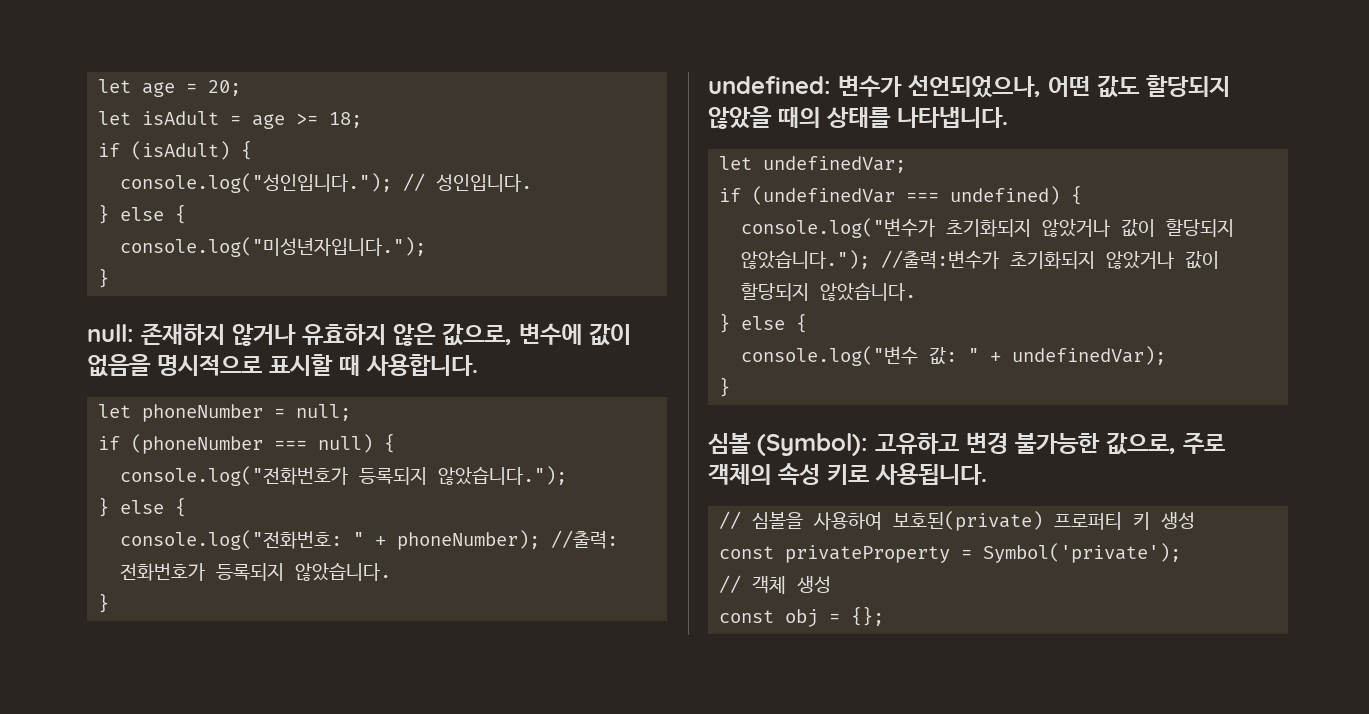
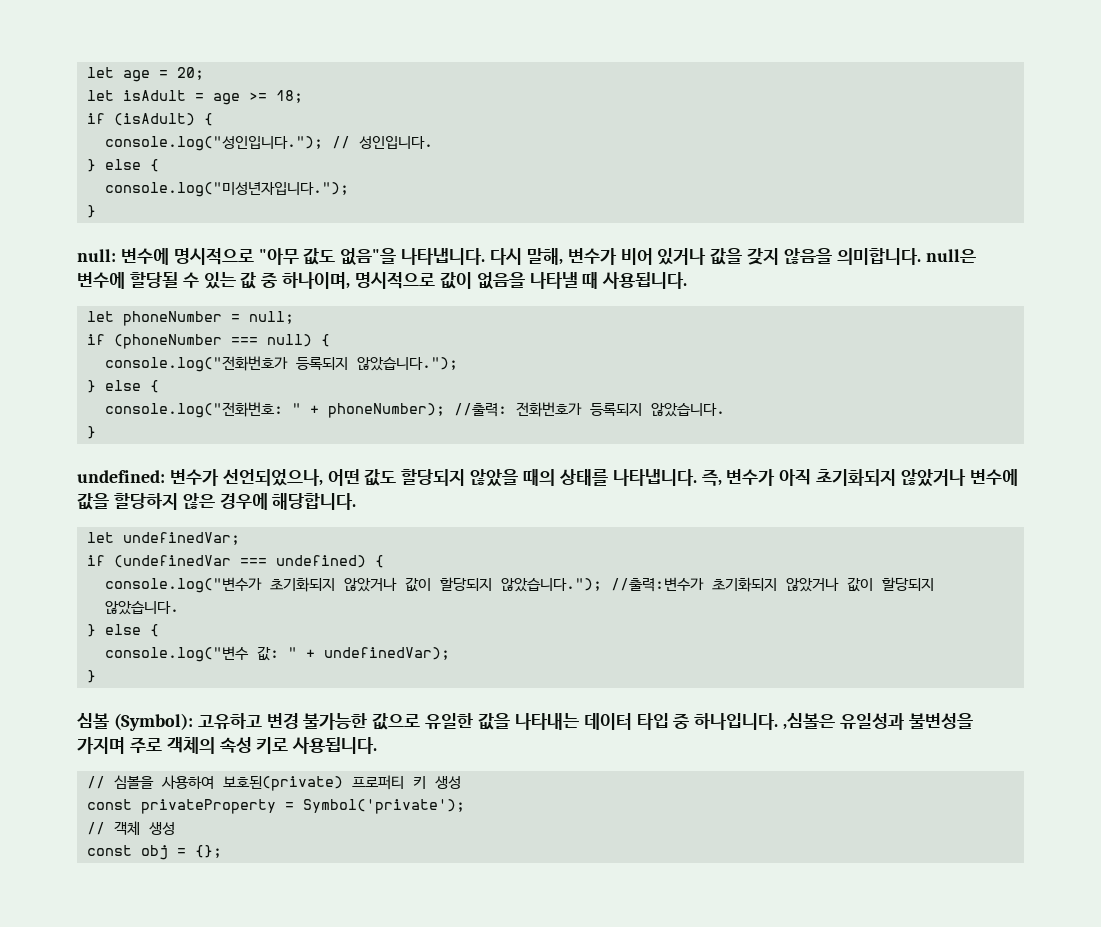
- null: 존재하지 않거나 유효하지 않은 값으로, 변수에 값이 없음을 명시적으로 표시할 때 사용합니다.
+ null: 변수에 명시적으로 "아무 값도 없음"을 나타냅니다. 다시 말해, 변수가 비어 있거나 값을 갖지 않음을 의미합니다. null은 변수에 할당될 수 있는 값 중 하나이며, 명시적으로 값이 없음을 나타낼 때 사용됩니다.
+ 즉, 변수가 아직 초기화되지 않았거나 변수에 값을 할당하지 않은 경우에 해당합니다.
- 심볼 (Symbol): 고유하고 변경 불가능한 값으로, 주로 객체의 속성 키로 사용됩니다.
+ 심볼 (Symbol): 고유하고 변경 불가능한 값으로 유일한 값을 나타내는 데이터 타입 중 하나입니다. ,심볼은 유일성과 불변성을 가지며 주로 객체의 속성 키로 사용됩니다.

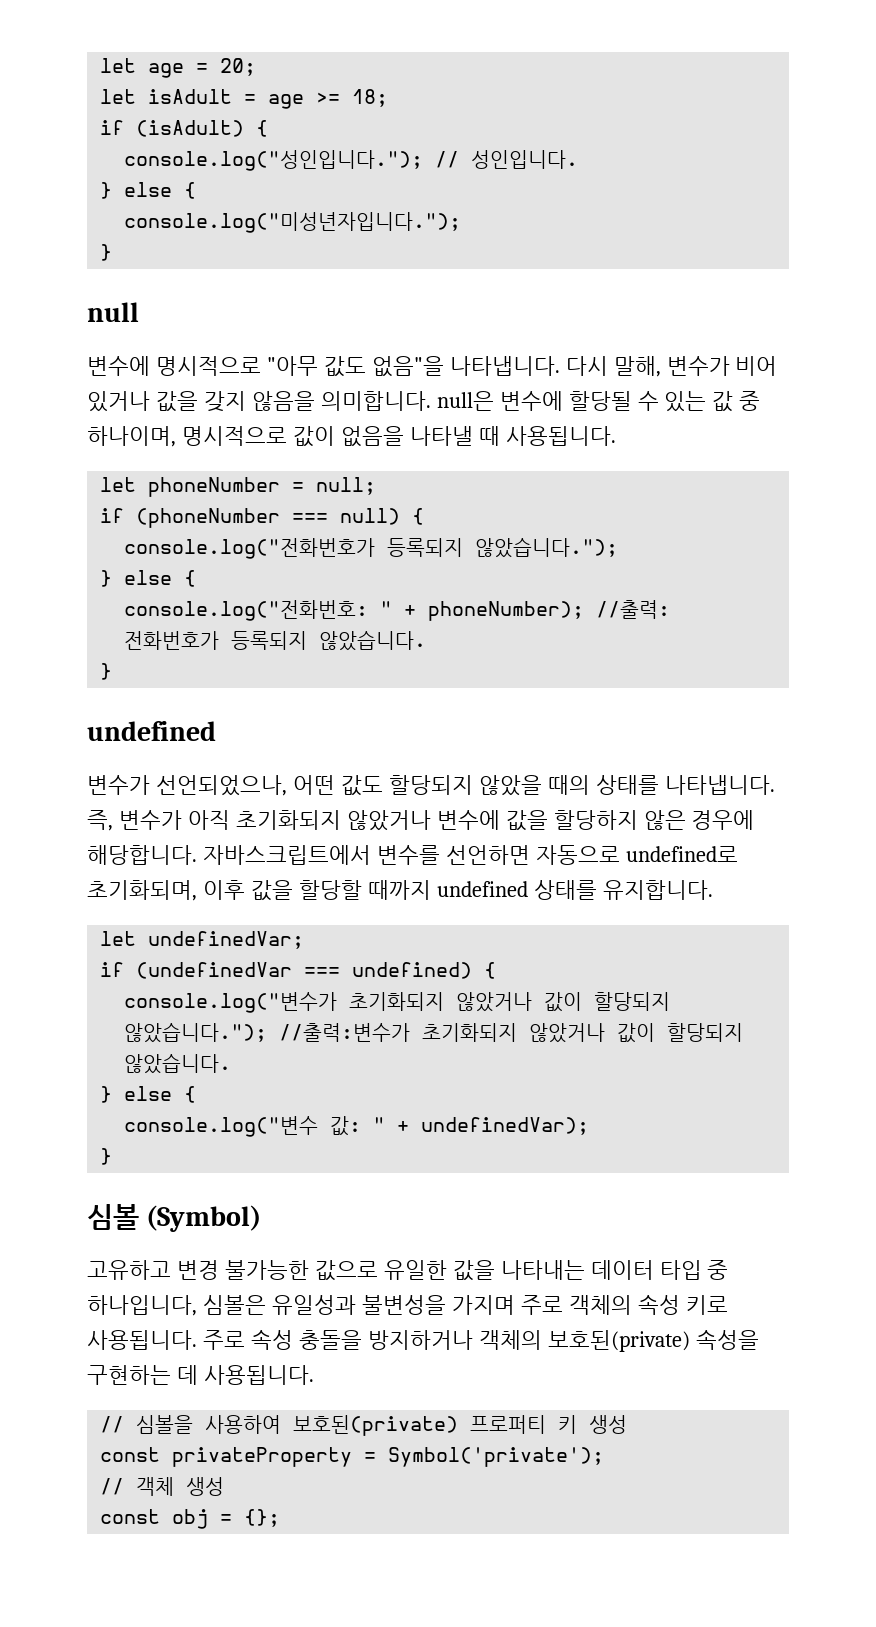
- null: 변수에 명시적으로 "아무 값도 없음"을 나타냅니다.
+ null
+ 변수에 명시적으로 "아무 값도 없음"을 나타냅니다.
  console.log("전화번호: " + phoneNumber); //출력: 전화번호가 등록되지 않았습니다.
  }
- undefined: 변수가 선언되었으나, 어떤 값도 할당되지 않았을 때의 상태를 나타냅니다.
+ undefined
+ 변수가 선언되었으나, 어떤 값도 할당되지 않았을 때의 상태를 나타냅니다.
+ 자바스크립트에서 변수를 선언하면 자동으로 undefined로 초기화되며, 이후 값을 할당할 때까지 undefined 상태를 유지합니다.
- 심볼 (Symbol): 고유하고 변경 불가능한 값으로 유일한 값을 나타내는 데이터 타입 중 하나입니다. ,심볼은 유일성과 불변성을 가지며 주로 객체의 속성 키로 사용됩니다.
+ 심볼 (Symbol)
+ 고유하고 변경 불가능한 값으로 유일한 값을 나타내는 데이터 타입 중 하나입니다, 심볼은 유일성과 불변성을 가지며 주로 객체의 속성 키로 사용됩니다. 주로 속성 충돌을 방지하거나 객체의 보호된(private) 속성을 구현하는 데 사용됩니다.

